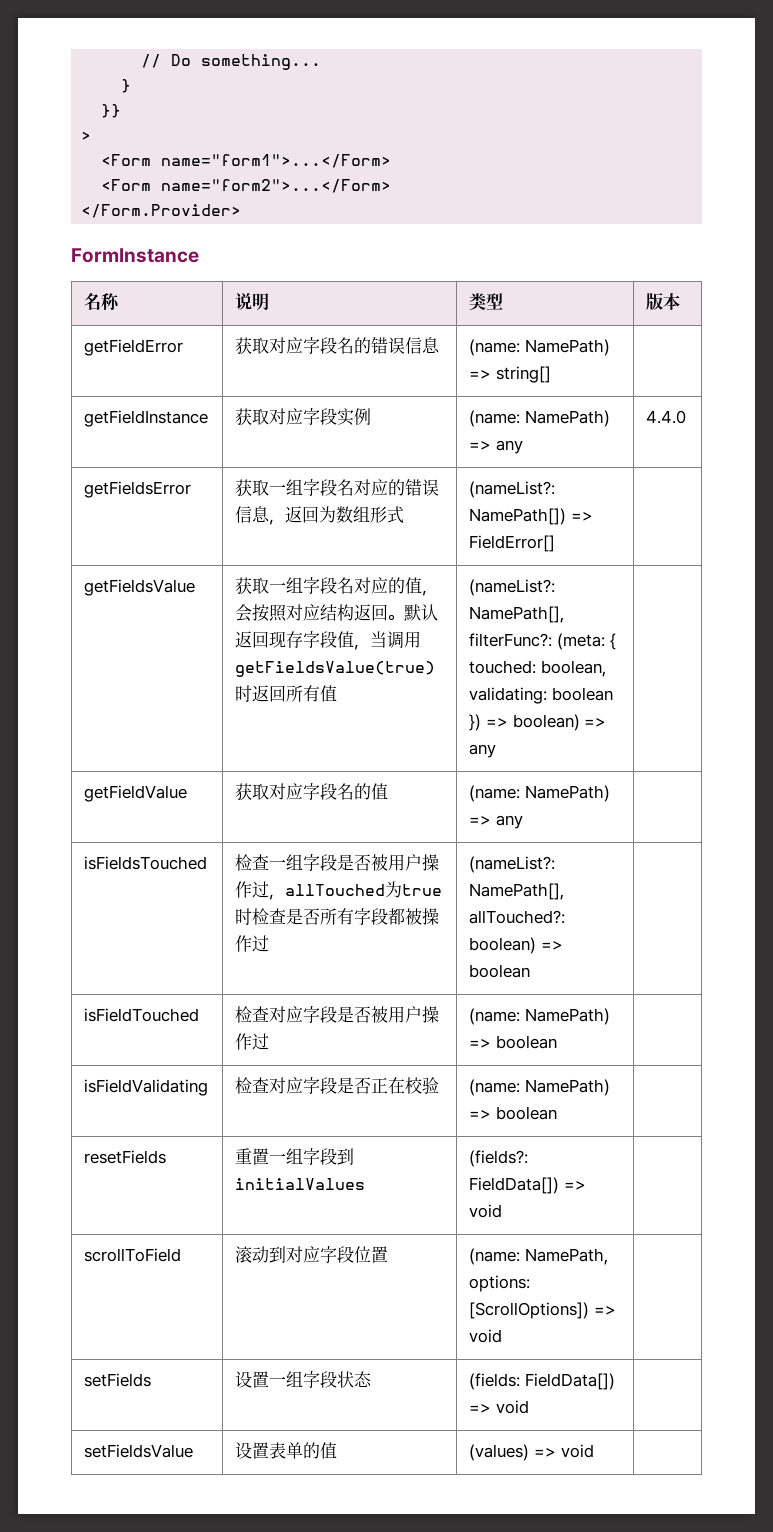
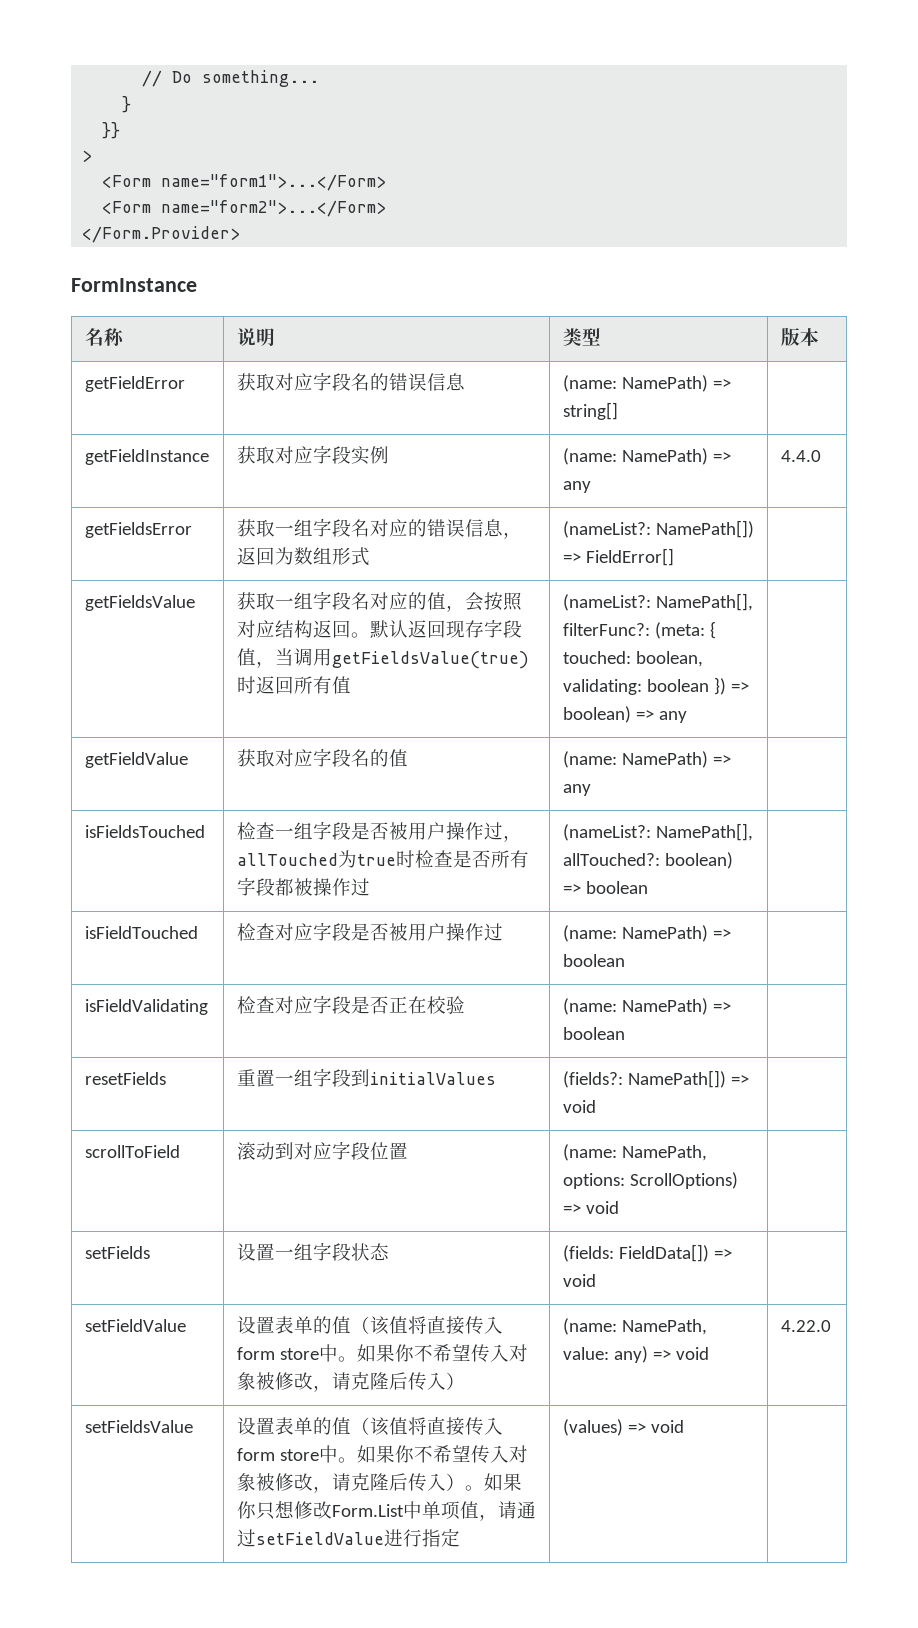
- resetFields | 重置一组字段到initialValues | (fields?: FieldData[]) => void |
+ resetFields | 重置一组字段到initialValues | (fields?: NamePath[]) => void |
- scrollToField | 滚动到对应字段位置 | (name: NamePath, options: [ScrollOptions]) => void |
+ scrollToField | 滚动到对应字段位置 | (name: NamePath, options: ScrollOptions) => void |
- setFieldsValue | 设置表单的值 | (values) => void |
+ setFieldValue | 设置表单的值（该值将直接传入form store中。如果你不希望传入对象被修改，请克隆后传入） | (name: NamePath, value: any) => void | 4.22.0
+ setFieldsValue | 设置表单的值（该值将直接传入form store中。如果你不希望传入对象被修改，请克隆后传入）。如果你只想修改Form.List中单项值，请通过setFieldValue进行指定 | (values) => void |

